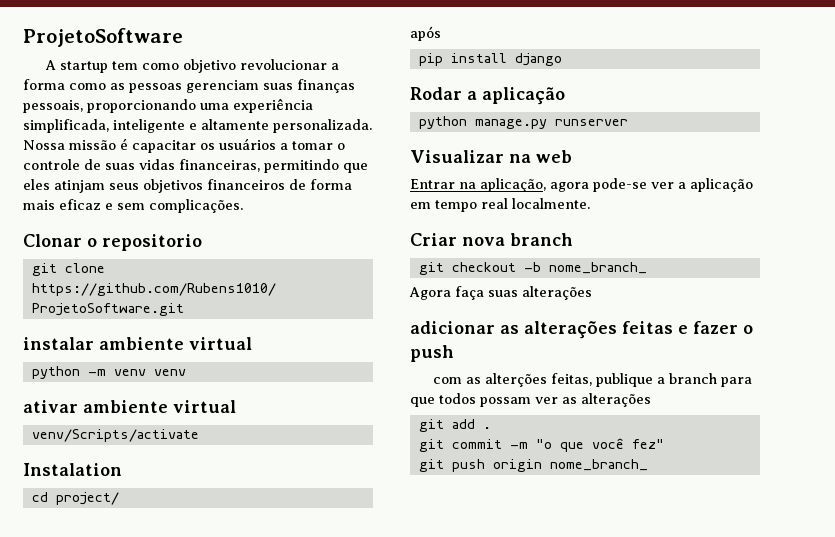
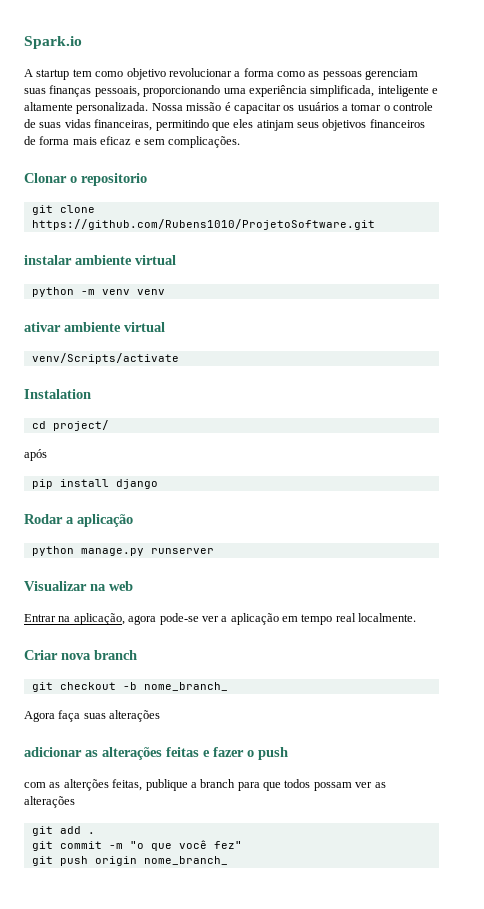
- ProjetoSoftware
+ Spark.io

